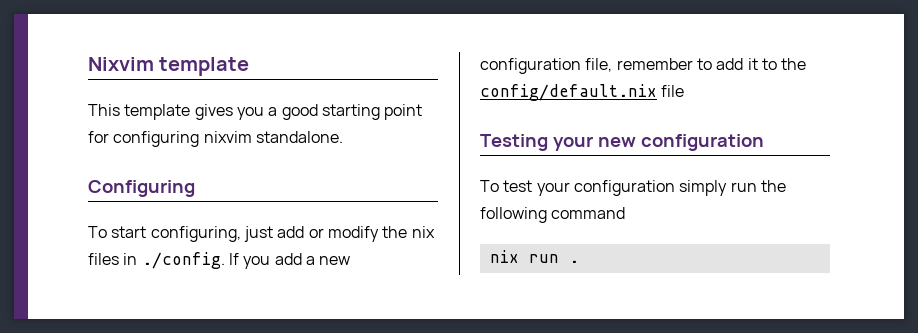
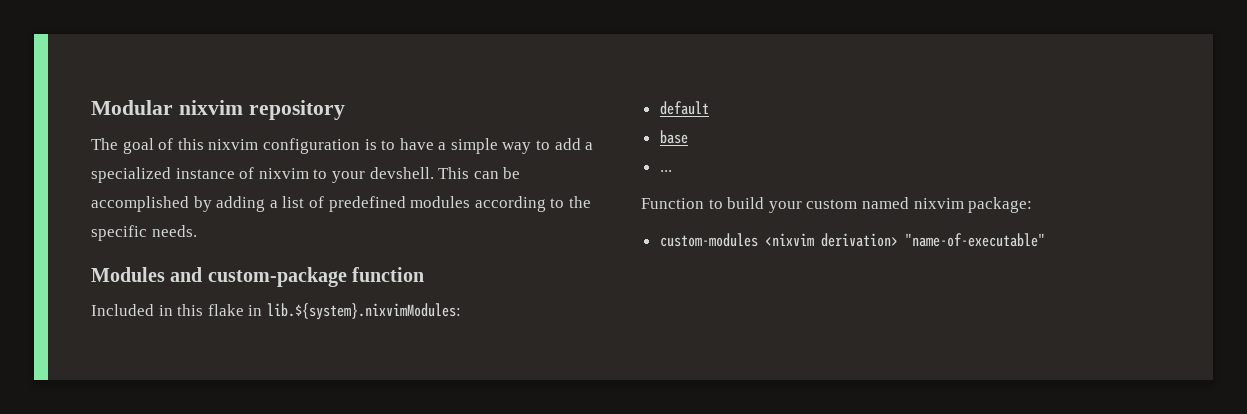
- Nixvim template
- This template gives you a good starting point for configuring nixvim standalone.
- Configuring
- To start configuring, just add or modify the nix files in ./config. If you add a new configuration file, remember to add it to the config/default.nix file
- Testing your new configuration
- To test your configuration simply run the following command
- nix run .
+ Modular nixvim repository
+ The goal of this nixvim configuration is to have a simple way to add a specialized instance of nixvim to your devshell. This can be accomplished by adding a list of predefined modules according to the specific needs.
+ Modules and custom-package function
+ Included in this flake in lib.${system}.nixvimModules:
+ default
+ base
+ ...
+ Function to build your custom named nixvim package:
+ custom-modules <nixvim derivation> "name-of-executable"

